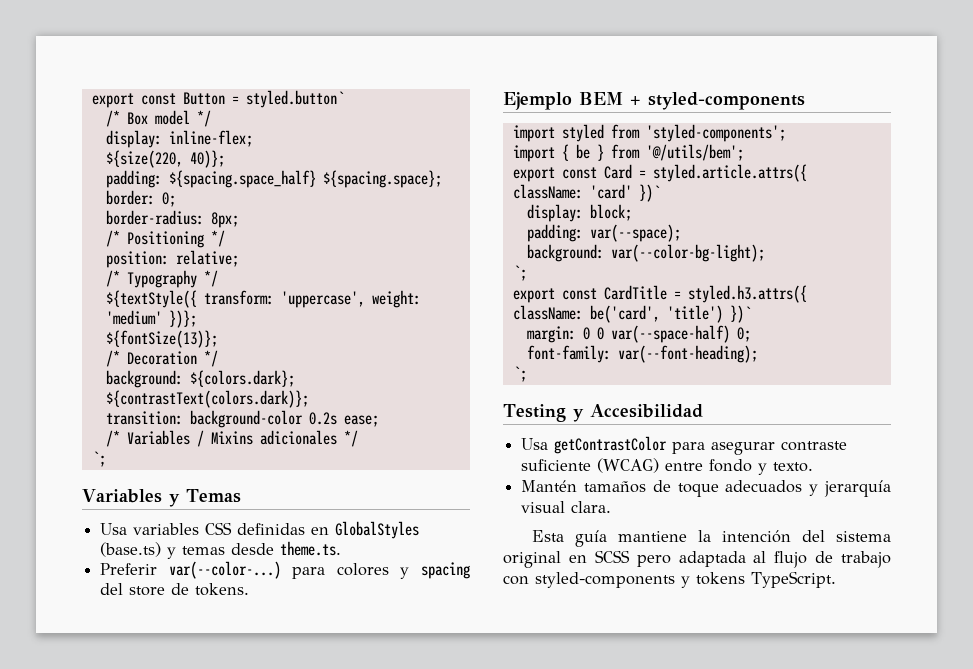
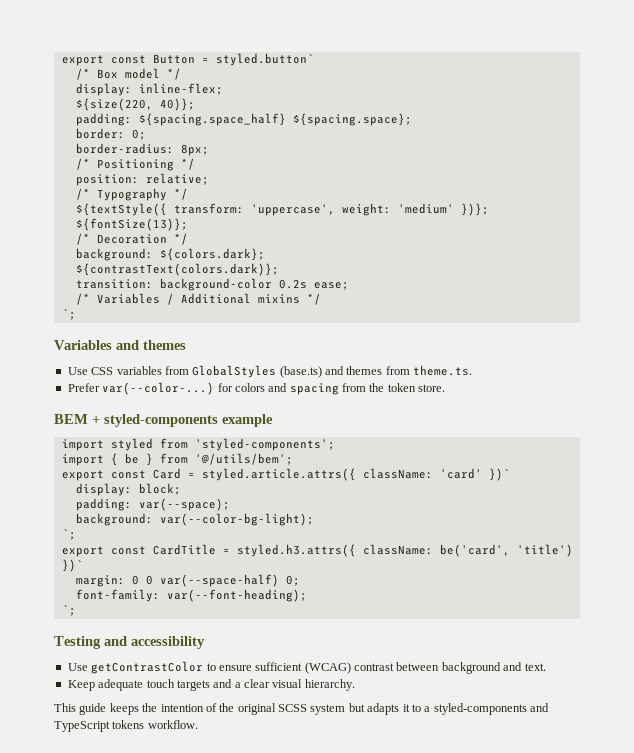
- /* Variables / Mixins adicionales */
+ /* Variables / Additional mixins */
- Variables y Temas
- Usa variables CSS definidas en GlobalStyles (base.ts) y temas desde theme.ts.
- Preferir var(--color-...) para colores y spacing del store de tokens.
- Ejemplo BEM + styled-components
+ Variables and themes
+ Use CSS variables from GlobalStyles (base.ts) and themes from theme.ts.
+ Prefer var(--color-...) for colors and spacing from the token store.
+ BEM + styled-components example
- Testing y Accesibilidad
- Usa getContrastColor para asegurar contraste suficiente (WCAG) entre fondo y texto.
- Mantén tamaños de toque adecuados y jerarquía visual clara.
- Esta guía mantiene la intención del sistema original en SCSS pero adaptada al flujo de trabajo con styled-components y tokens TypeScript.
+ Testing and accessibility
+ Use getContrastColor to ensure sufficient (WCAG) contrast between background and text.
+ Keep adequate touch targets and a clear visual hierarchy.
+ This guide keeps the intention of the original SCSS system but adapts it to a styled-components and TypeScript tokens workflow.

